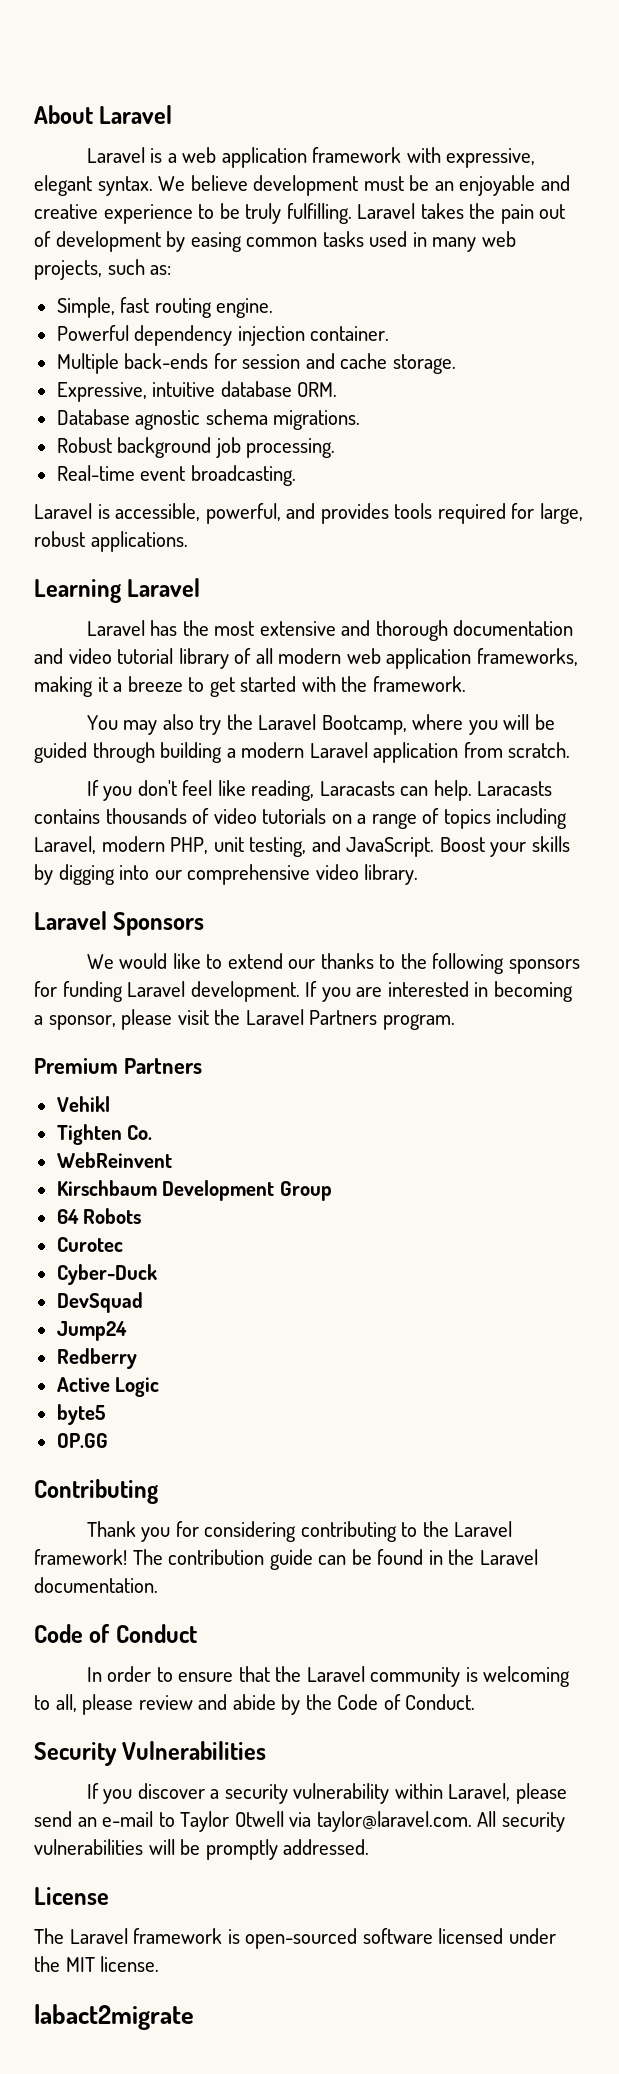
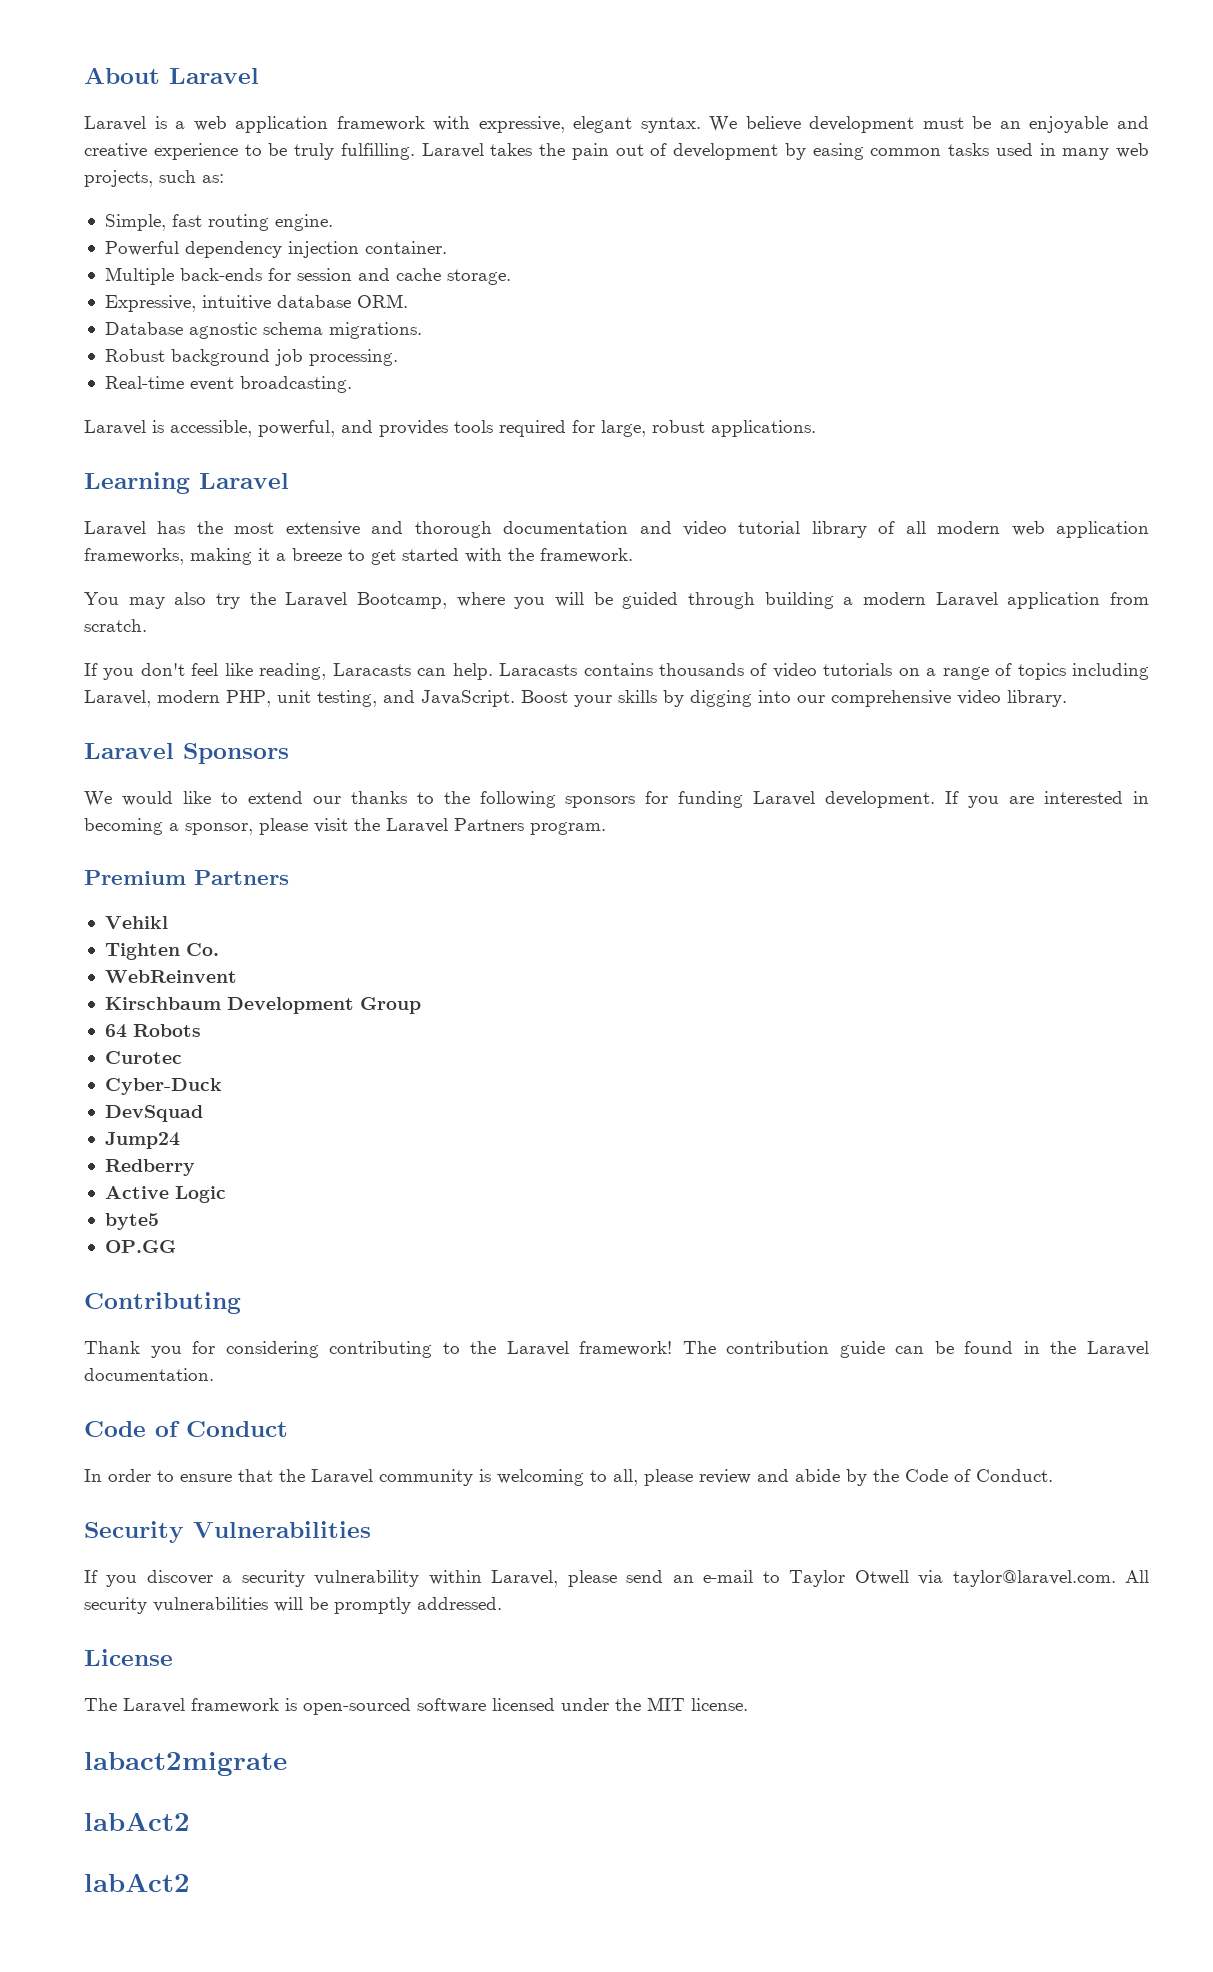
  labact2migrate
+ labAct2
+ labAct2

